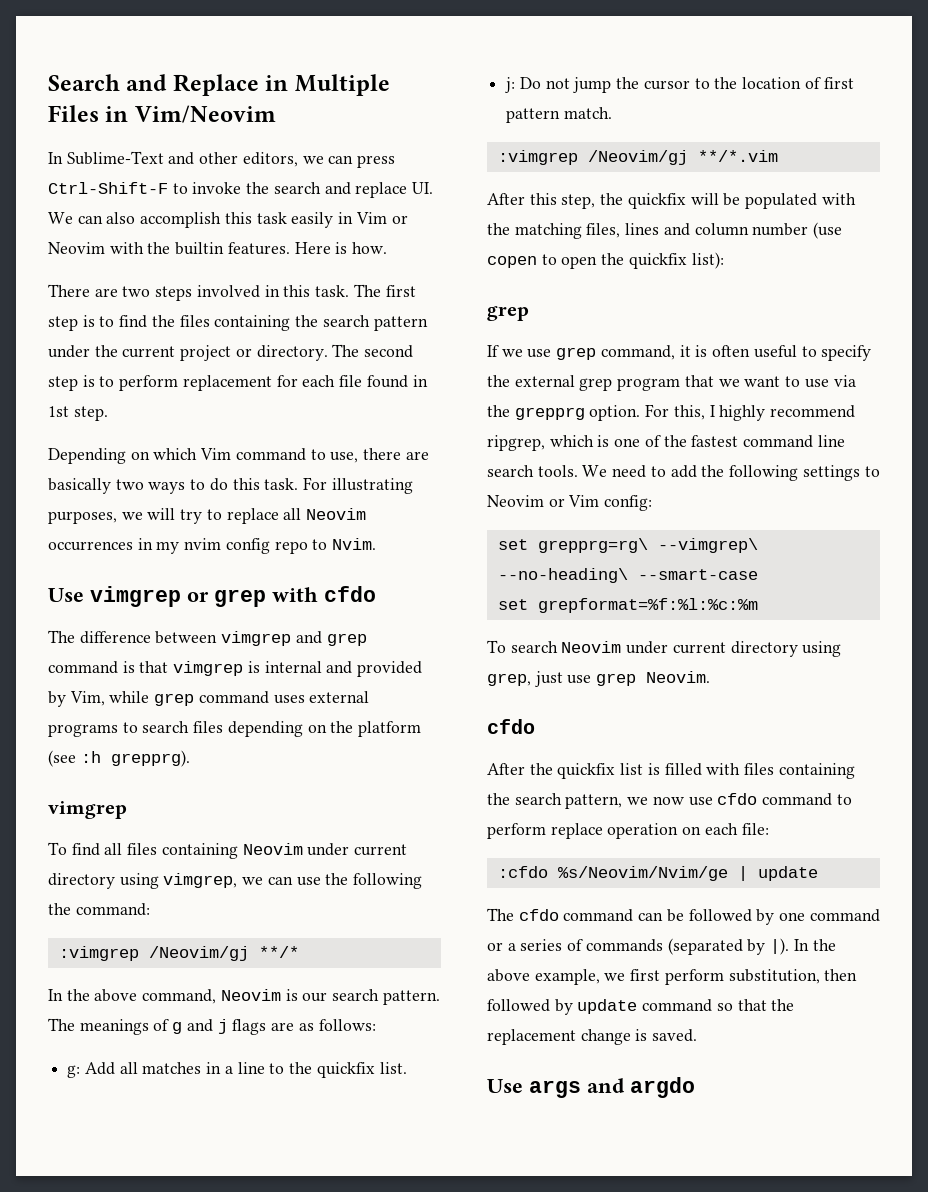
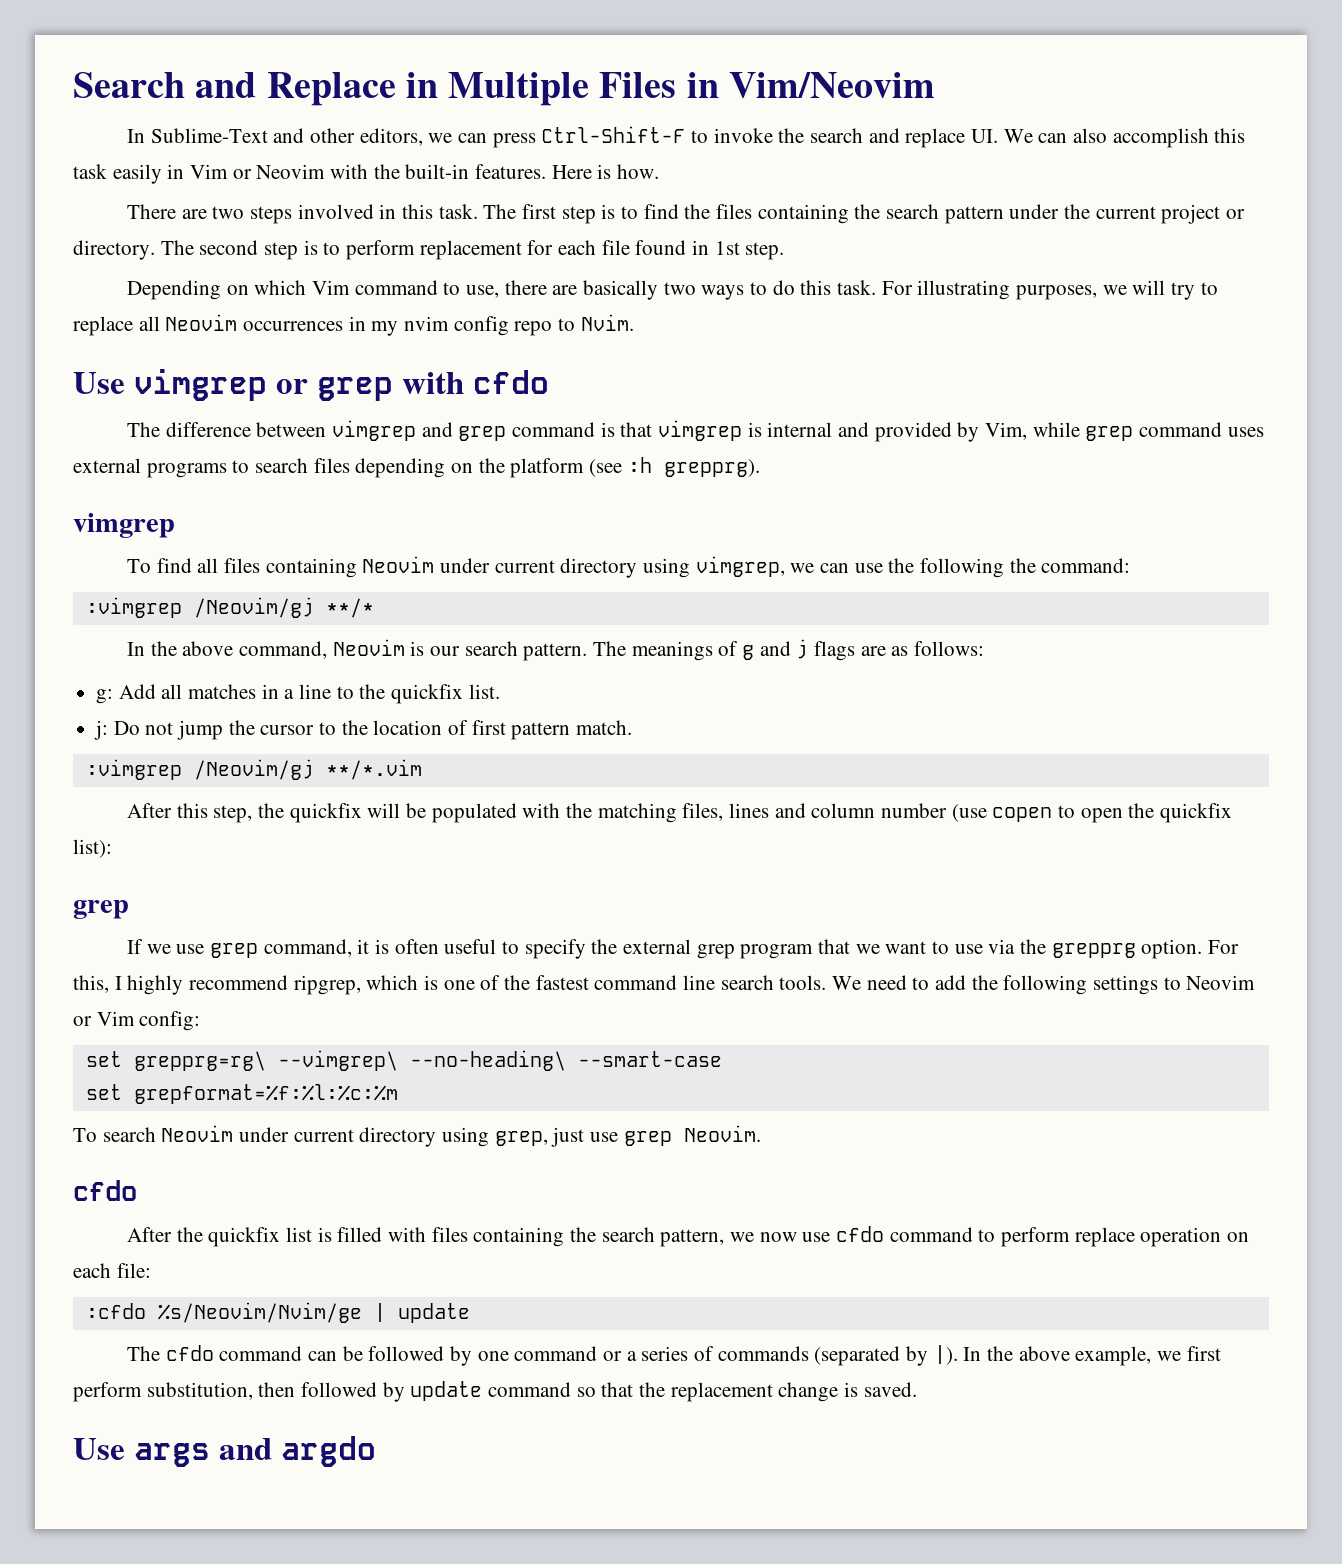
- In Sublime-Text and other editors, we can press Ctrl-Shift-F to invoke the search and replace UI. We can also accomplish this task easily in Vim or Neovim with the builtin features.
+ In Sublime-Text and other editors, we can press Ctrl-Shift-F to invoke the search and replace UI. We can also accomplish this task easily in Vim or Neovim with the built-in features.

